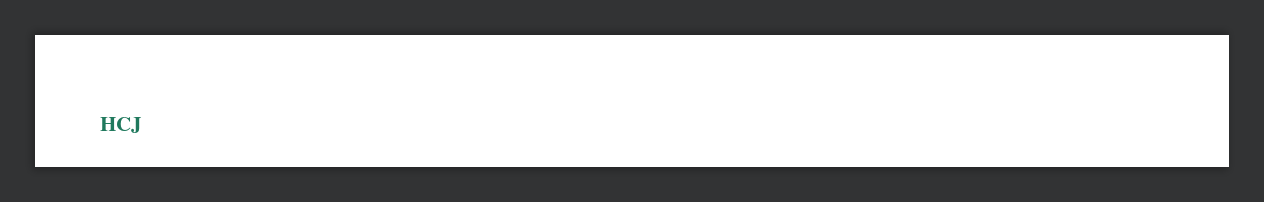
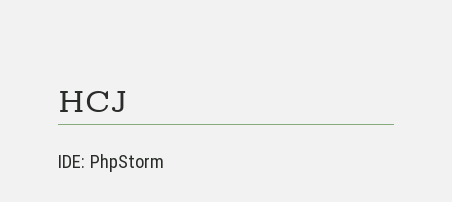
+ IDE: PhpStorm

